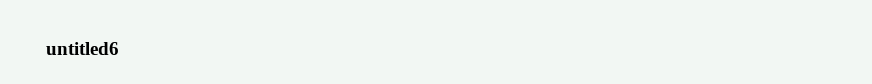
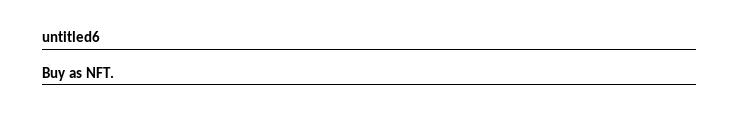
+ Buy as NFT.

